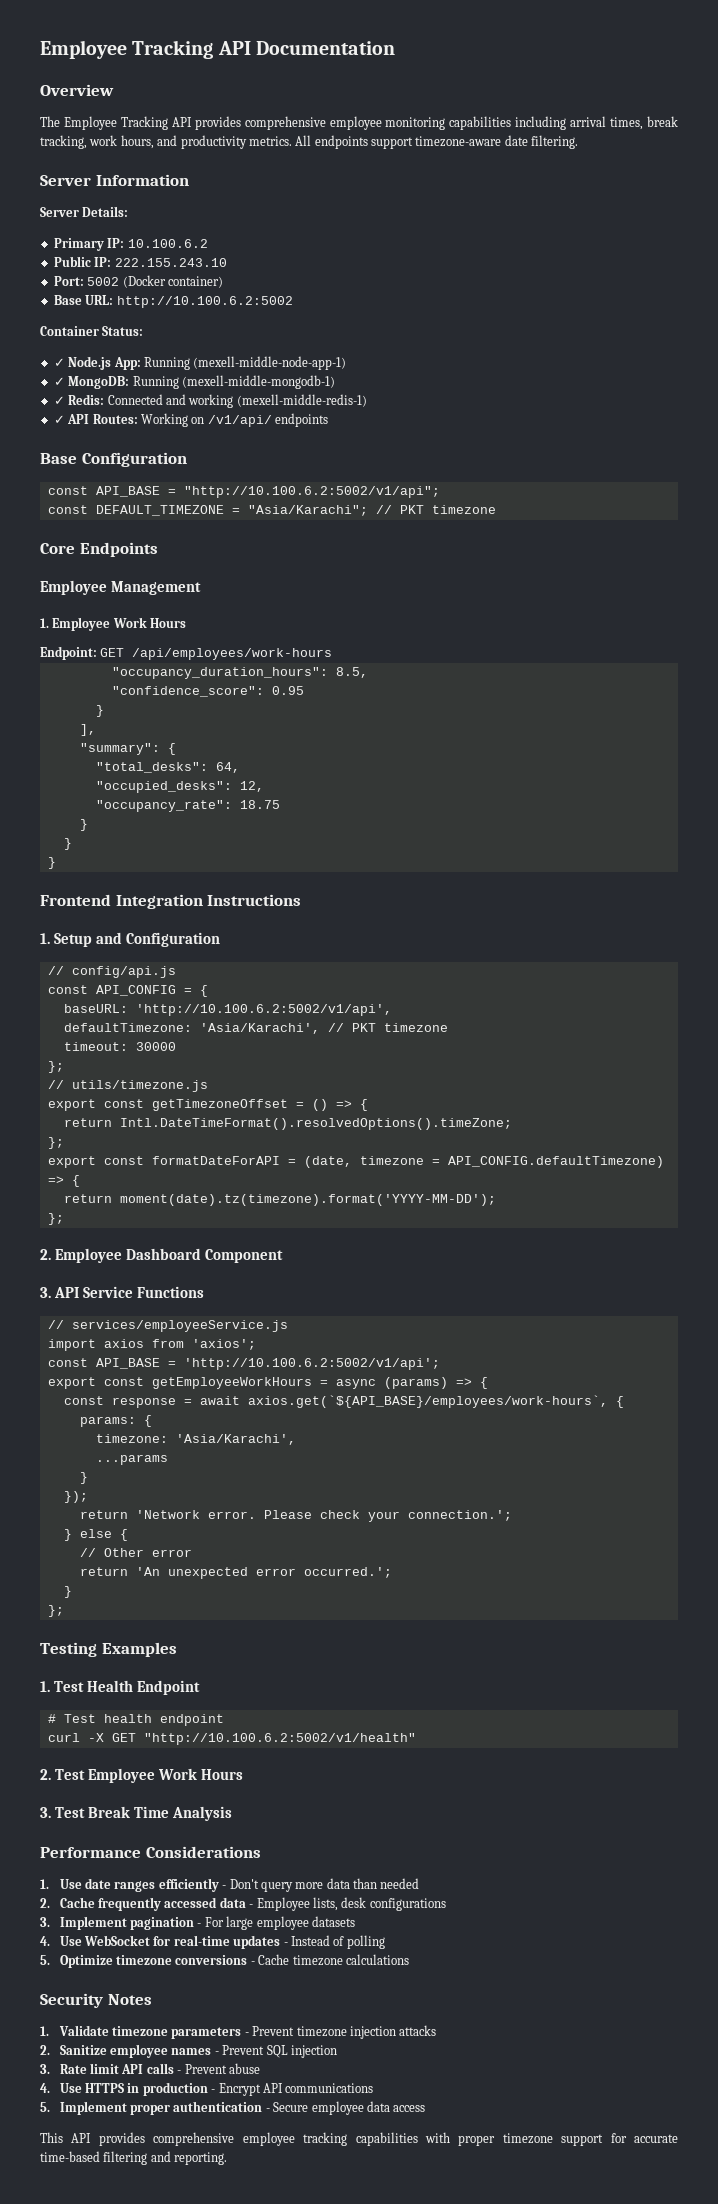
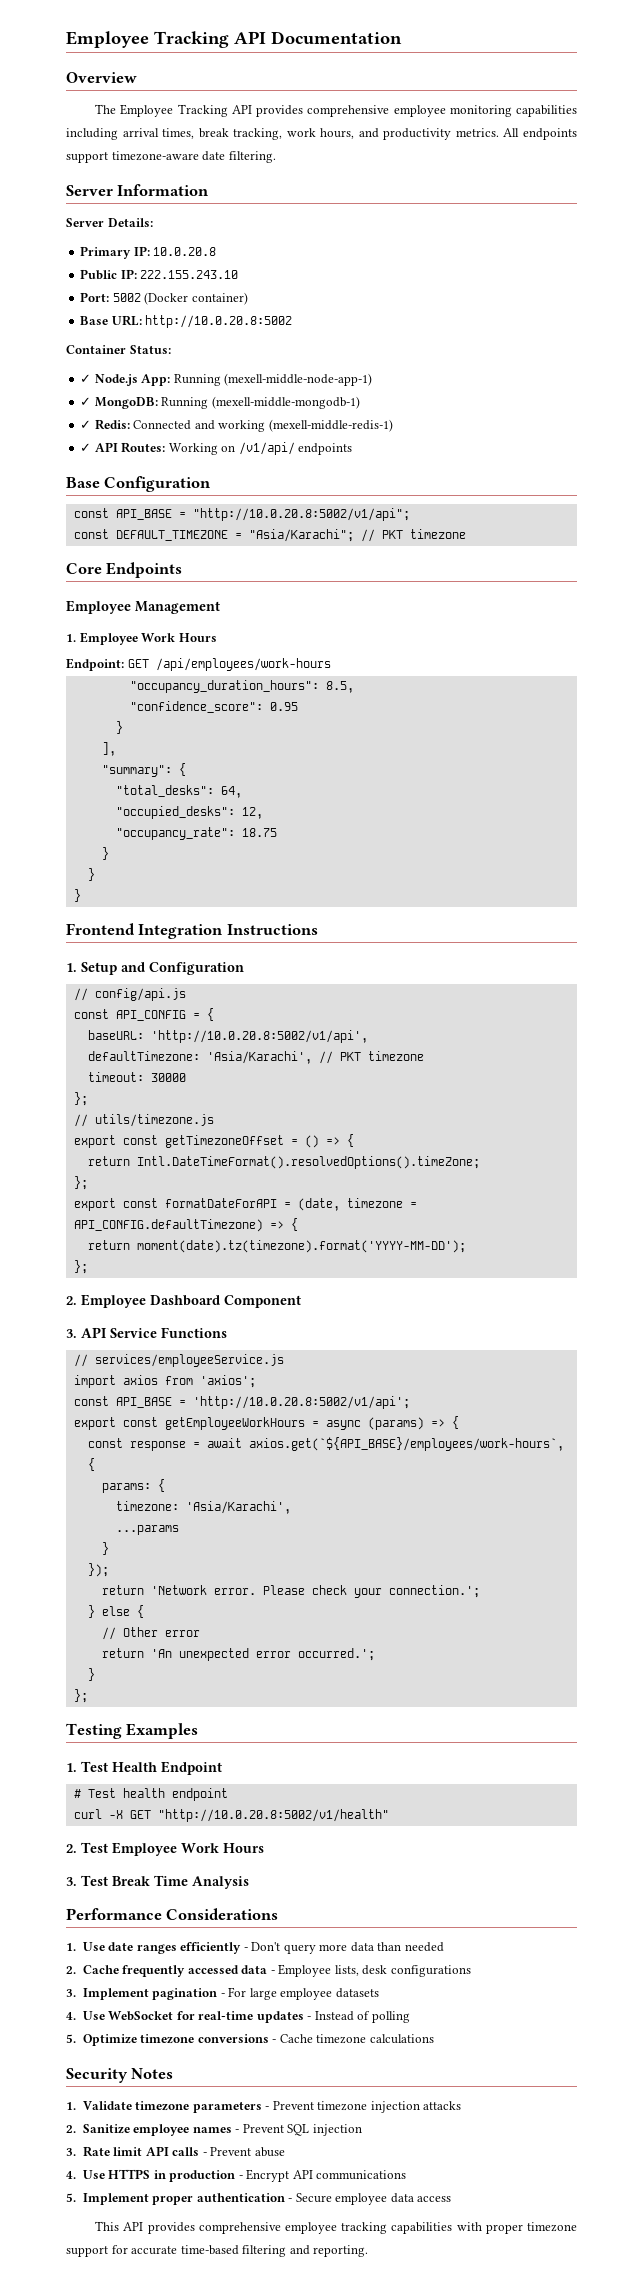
- Primary IP: 10.100.6.2
+ Primary IP: 10.0.20.8
- Base URL: http://10.100.6.2:5002
+ Base URL: http://10.0.20.8:5002
- const API_BASE = "http://10.100.6.2:5002/v1/api";
+ const API_BASE = "http://10.0.20.8:5002/v1/api";
- baseURL: 'http://10.100.6.2:5002/v1/api',
+ baseURL: 'http://10.0.20.8:5002/v1/api',
- const API_BASE = 'http://10.100.6.2:5002/v1/api';
+ const API_BASE = 'http://10.0.20.8:5002/v1/api';
- curl -X GET "http://10.100.6.2:5002/v1/health"
+ curl -X GET "http://10.0.20.8:5002/v1/health"

